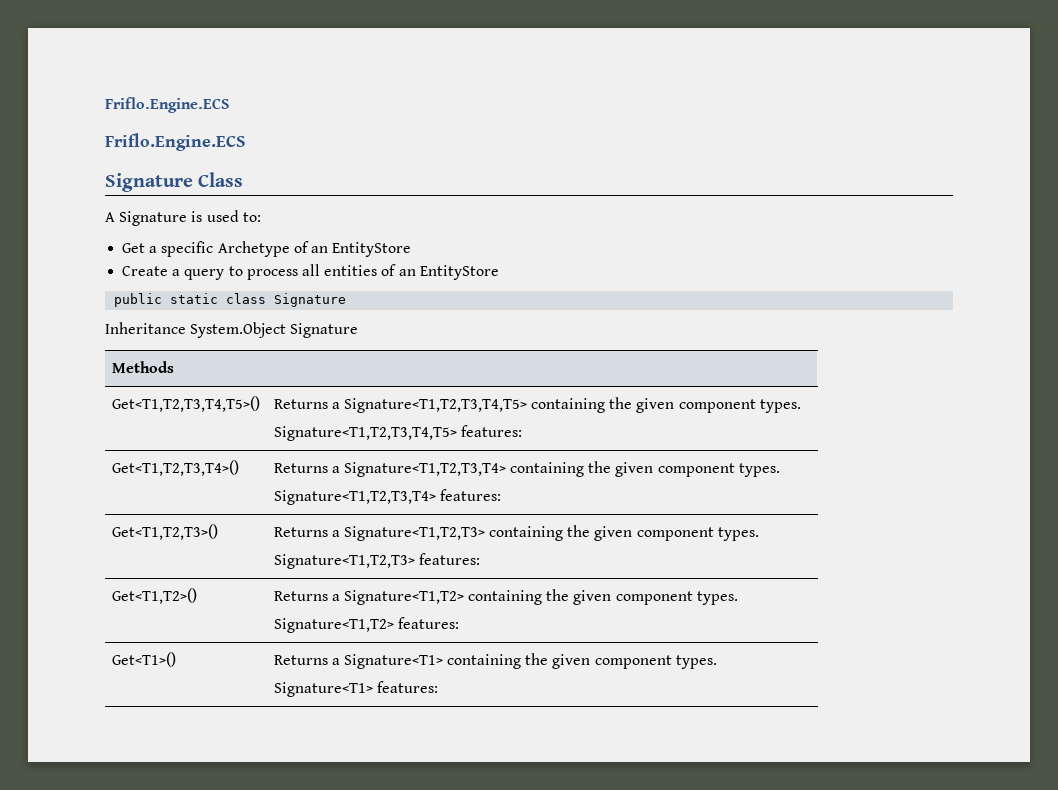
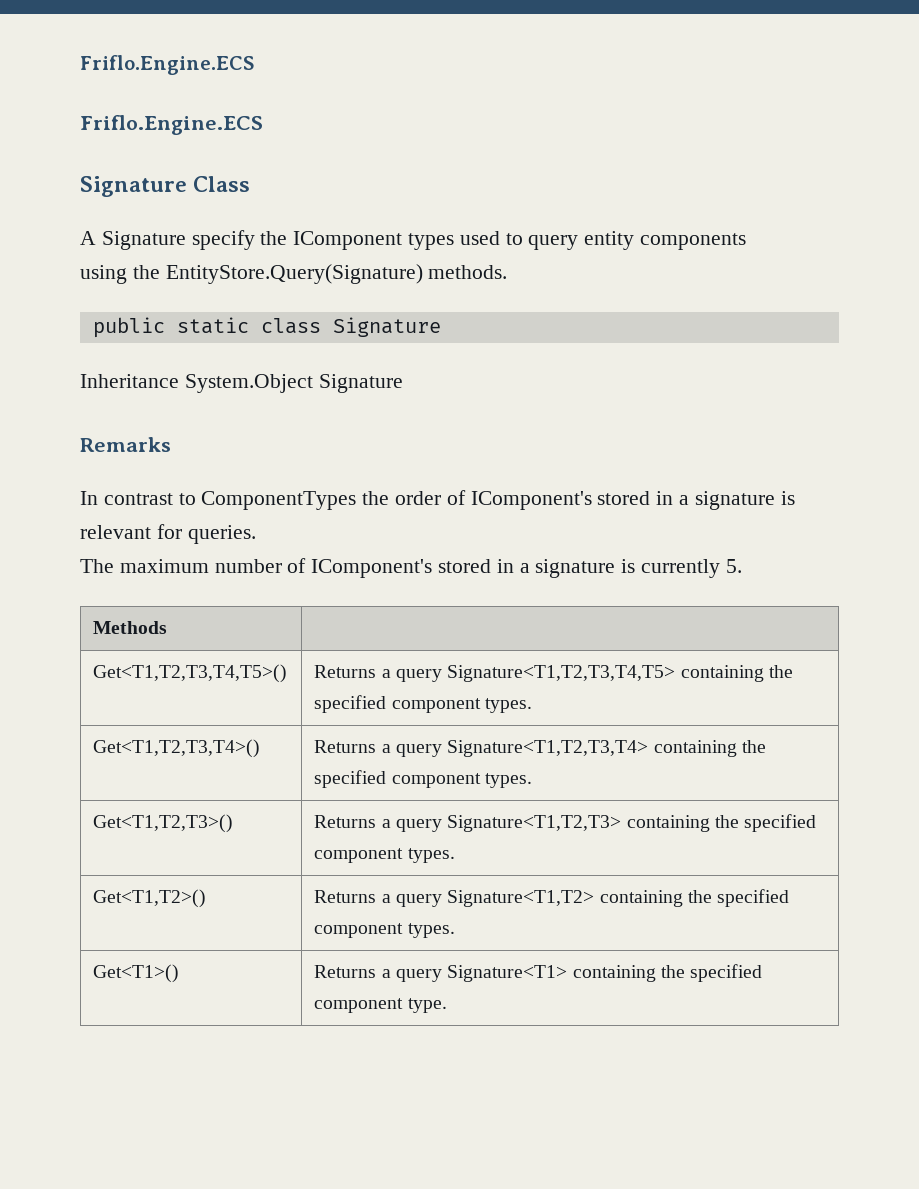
- A Signature is used to:
- Get a specific Archetype of an EntityStore
- Create a query to process all entities of an EntityStore
+ A Signature specify the IComponent types used to query entity components
+ using the EntityStore.Query(Signature) methods.
+ Remarks
+ In contrast to ComponentTypes the order of IComponent's stored in a signature is relevant for queries.
+ The maximum number of IComponent's stored in a signature is currently 5.
- Get<T1,T2,T3,T4,T5>() | Returns a Signature<T1,T2,T3,T4,T5> containing the given component types.
- Signature<T1,T2,T3,T4,T5> features:
+ Get<T1,T2,T3,T4,T5>() | Returns a query Signature<T1,T2,T3,T4,T5> containing the specified component types.
- Get<T1,T2,T3,T4>() | Returns a Signature<T1,T2,T3,T4> containing the given component types.
- Signature<T1,T2,T3,T4> features:
+ Get<T1,T2,T3,T4>() | Returns a query Signature<T1,T2,T3,T4> containing the specified component types.
- Get<T1,T2,T3>() | Returns a Signature<T1,T2,T3> containing the given component types.
- Signature<T1,T2,T3> features:
+ Get<T1,T2,T3>() | Returns a query Signature<T1,T2,T3> containing the specified component types.
- Get<T1,T2>() | Returns a Signature<T1,T2> containing the given component types.
- Signature<T1,T2> features:
+ Get<T1,T2>() | Returns a query Signature<T1,T2> containing the specified component types.
- Get<T1>() | Returns a Signature<T1> containing the given component types.
- Signature<T1> features:
+ Get<T1>() | Returns a query Signature<T1> containing the specified component type.

